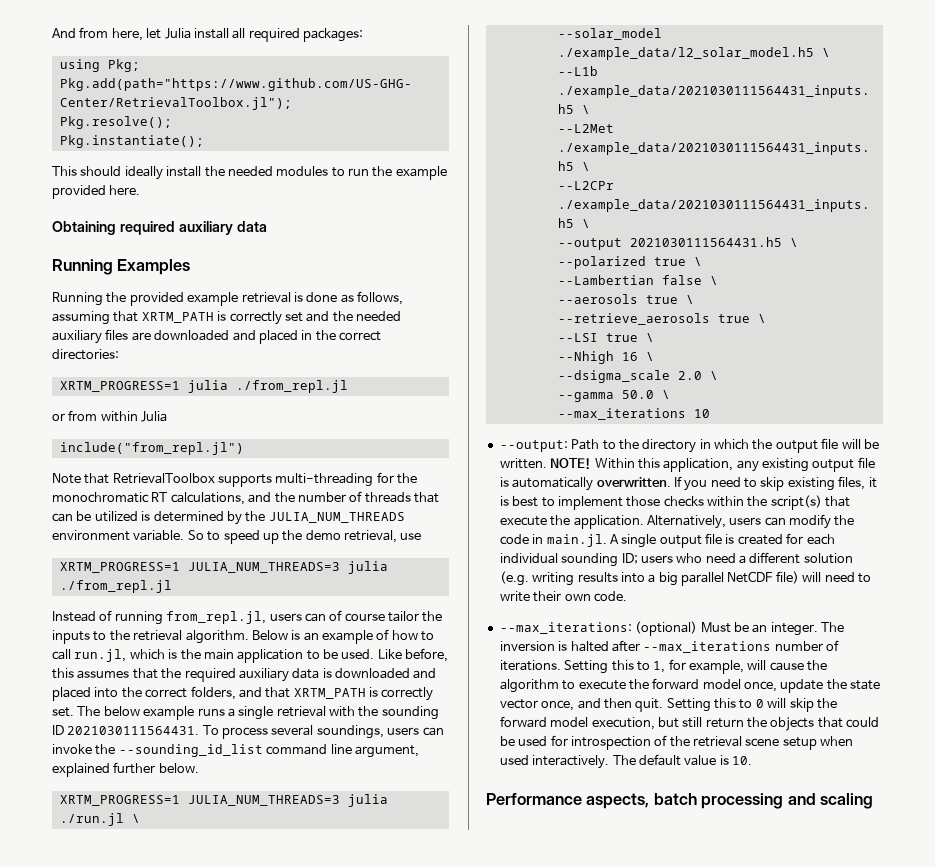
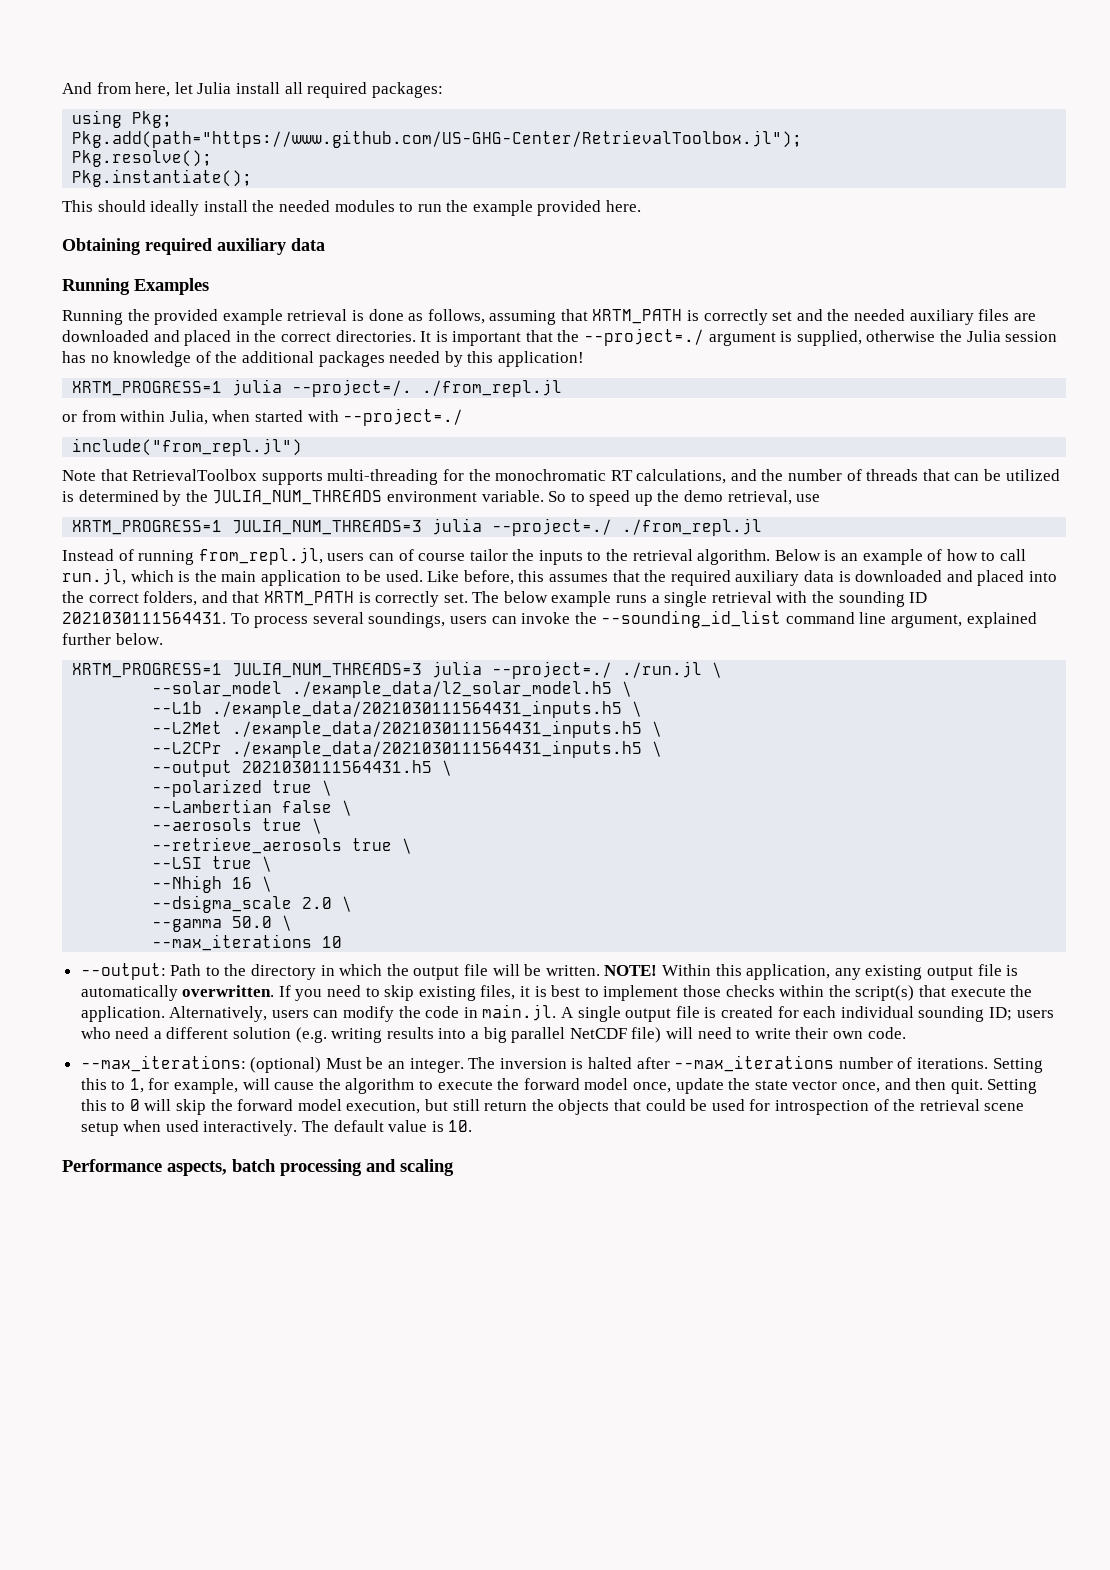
- Running the provided example retrieval is done as follows, assuming that XRTM_PATH is correctly set and the needed auxiliary files are downloaded and placed in the correct directories:
+ Running the provided example retrieval is done as follows, assuming that XRTM_PATH is correctly set and the needed auxiliary files are downloaded and placed in the correct directories. It is important that the --project=./ argument is supplied, otherwise the Julia session has no knowledge of the additional packages needed by this application!
- XRTM_PROGRESS=1 julia ./from_repl.jl
+ XRTM_PROGRESS=1 julia --project=/. ./from_repl.jl
- or from within Julia
+ or from within Julia, when started with --project=./
- XRTM_PROGRESS=1 JULIA_NUM_THREADS=3 julia ./from_repl.jl
+ XRTM_PROGRESS=1 JULIA_NUM_THREADS=3 julia --project=./ ./from_repl.jl
- XRTM_PROGRESS=1 JULIA_NUM_THREADS=3 julia ./run.jl \
+ XRTM_PROGRESS=1 JULIA_NUM_THREADS=3 julia --project=./ ./run.jl \

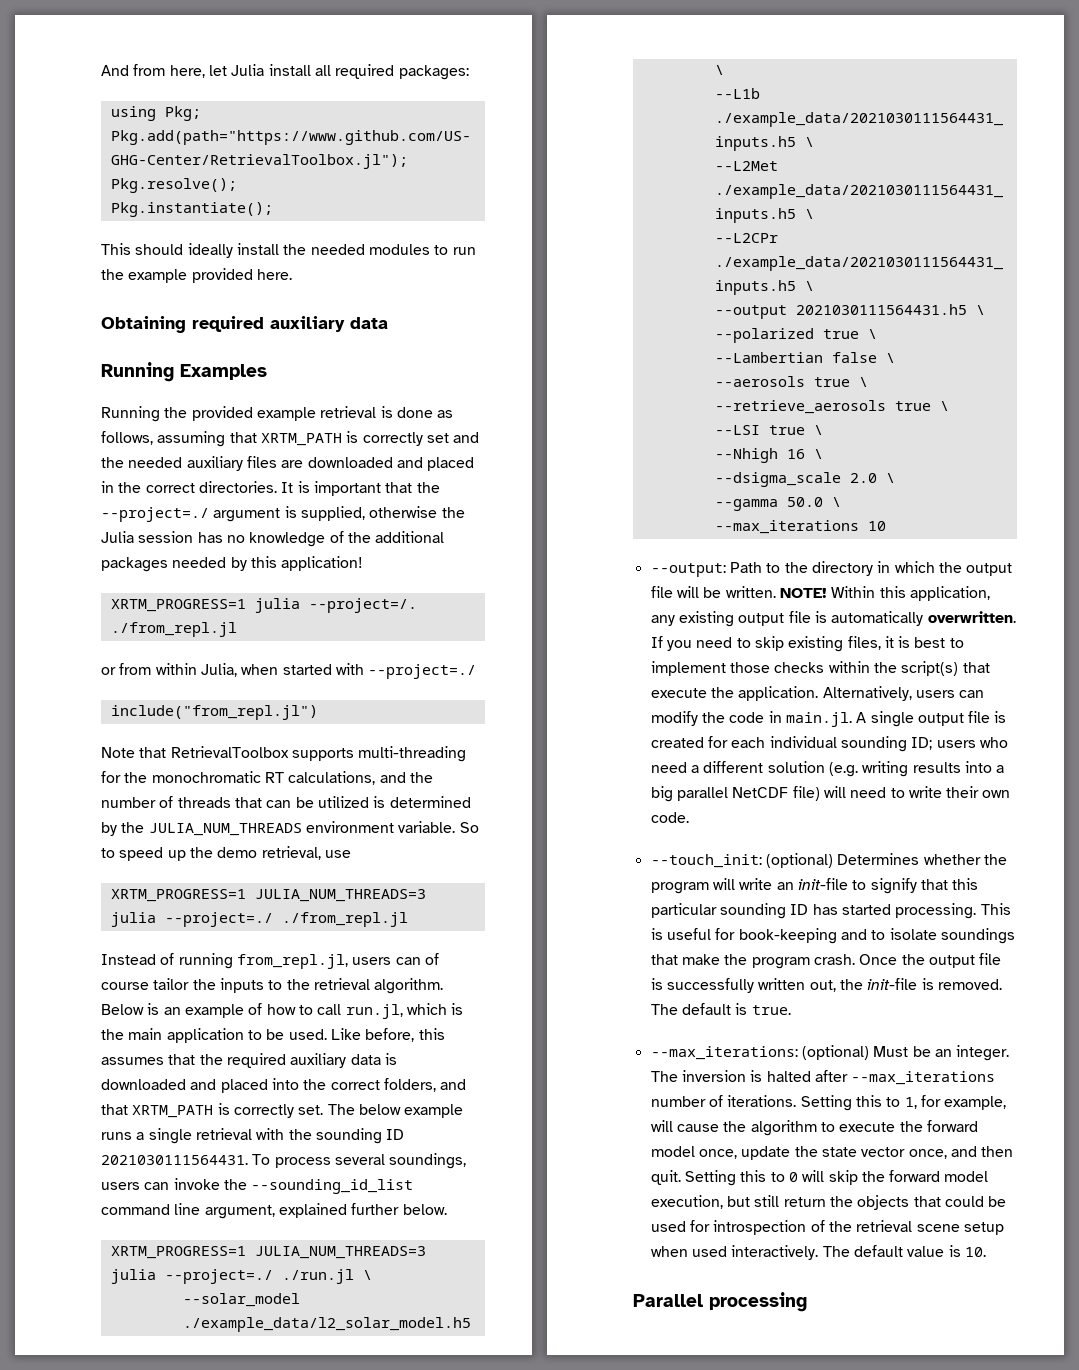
+ --touch_init: (optional) Determines whether the program will write an init-file to signify that this particular sounding ID has started processing. This is useful for book-keeping and to isolate soundings that make the program crash. Once the output file is successfully written out, the init-file is removed. The default is true.
- Performance aspects, batch processing and scaling
+ Parallel processing

